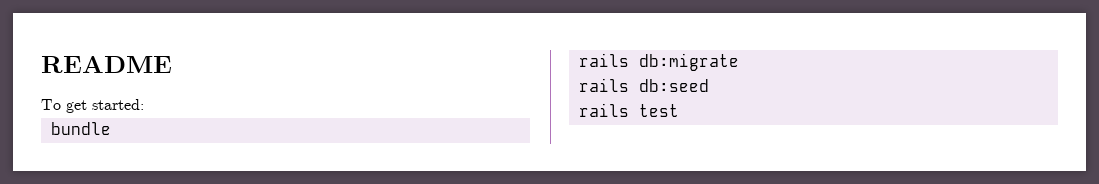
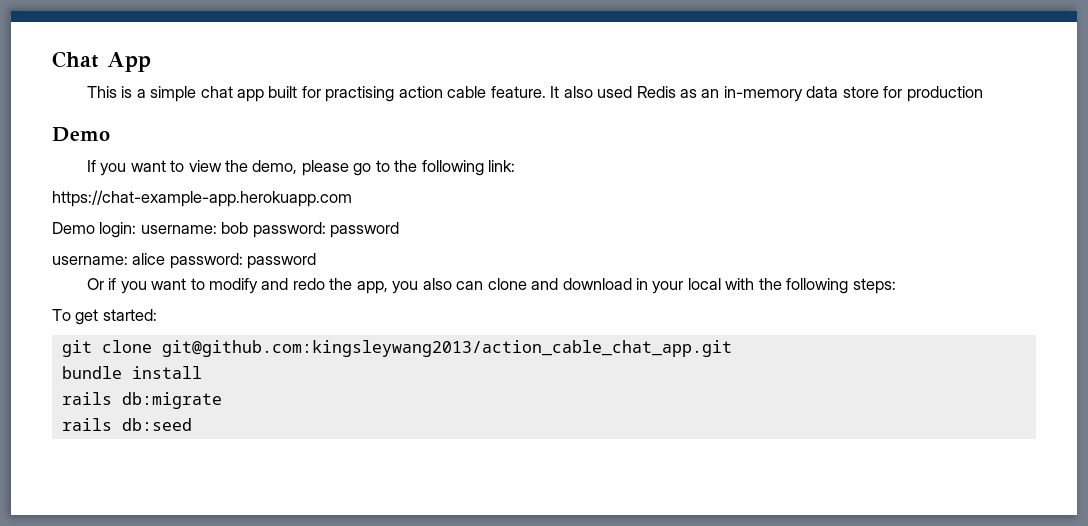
- README
+ Chat App
+ This is a simple chat app built for practising action cable feature. It also used Redis as an in-memory data store for production
+ Demo
+ If you want to view the demo, please go to the following link:
+ https://chat-example-app.herokuapp.com
+ Demo login: username: bob password: password
+ username: alice password: password
+ Or if you want to modify and redo the app, you also can clone and download in your local with the following steps:
+ git clone git@github.com:kingsleywang2013/action_cable_chat_app.git
- bundle
+ bundle install
- rails test

